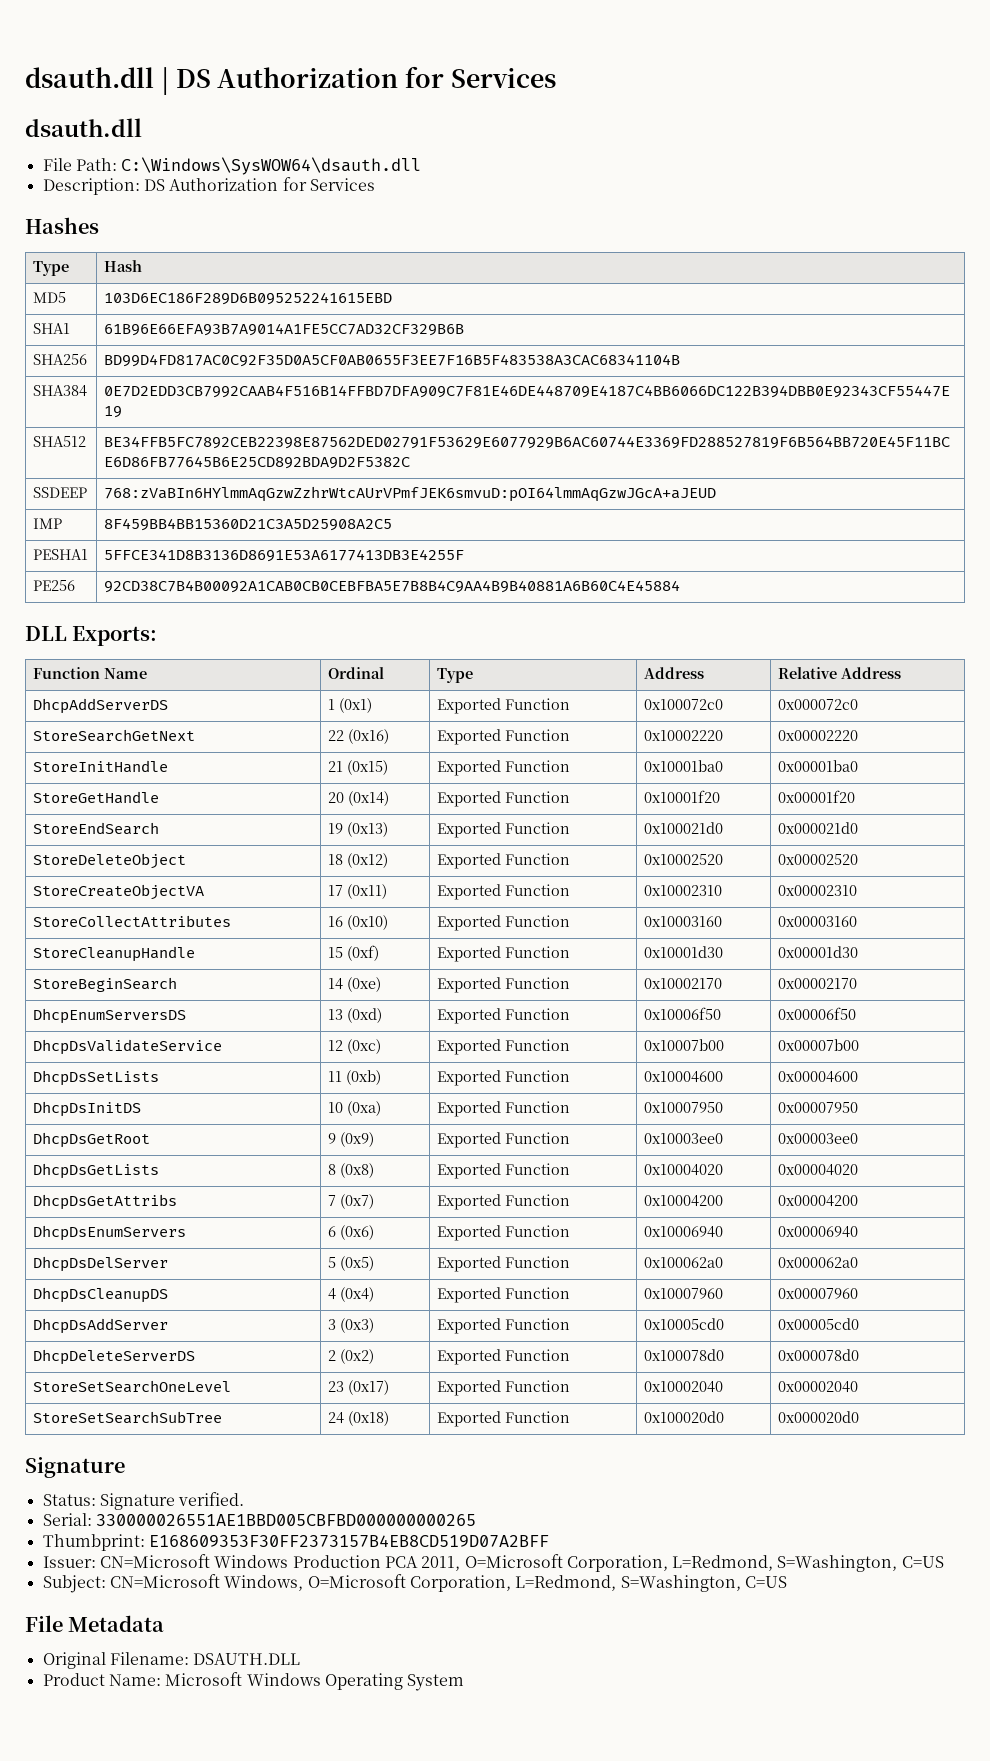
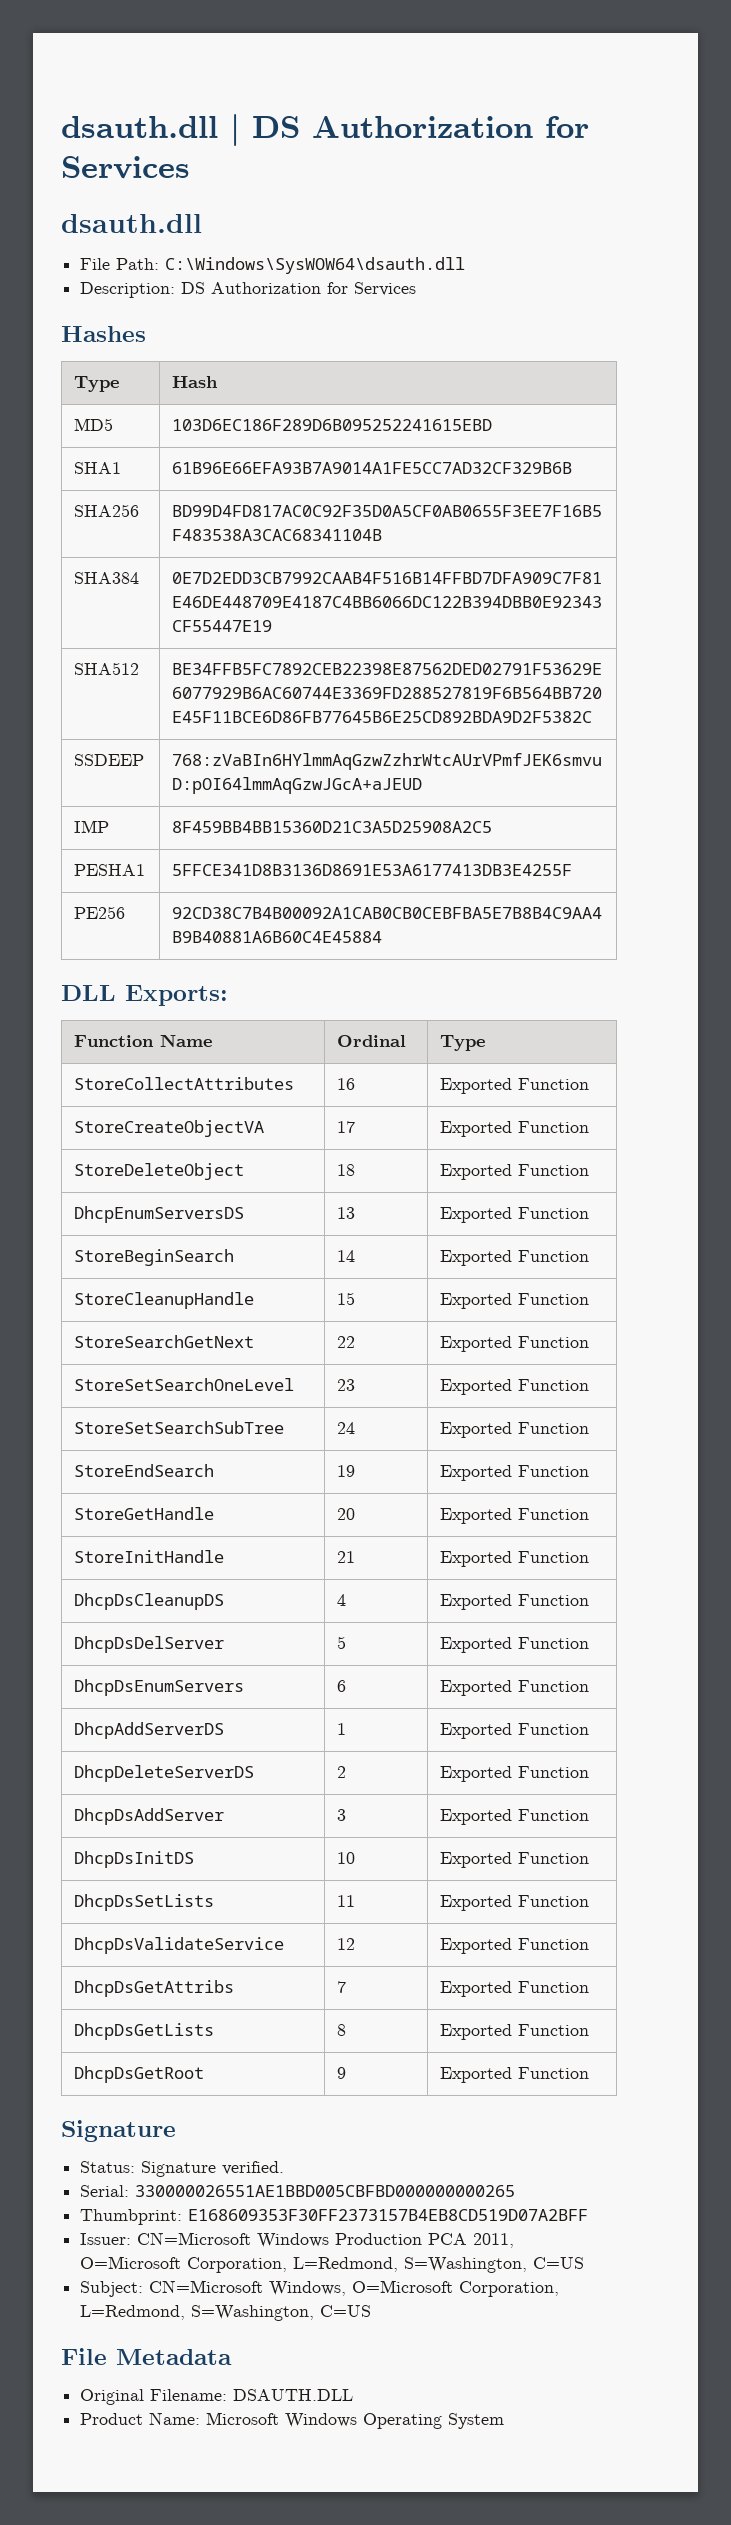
- Function Name | Ordinal | Type | Address | Relative Address
+ Function Name | Ordinal | Type
+ StoreCollectAttributes | 16 | Exported Function
+ StoreCreateObjectVA | 17 | Exported Function
+ StoreDeleteObject | 18 | Exported Function
+ DhcpEnumServersDS | 13 | Exported Function
+ StoreBeginSearch | 14 | Exported Function
+ StoreCleanupHandle | 15 | Exported Function
+ StoreSearchGetNext | 22 | Exported Function
+ StoreSetSearchOneLevel | 23 | Exported Function
+ StoreSetSearchSubTree | 24 | Exported Function
+ StoreEndSearch | 19 | Exported Function
+ StoreGetHandle | 20 | Exported Function
+ StoreInitHandle | 21 | Exported Function
+ DhcpDsCleanupDS | 4 | Exported Function
+ DhcpDsDelServer | 5 | Exported Function
+ DhcpDsEnumServers | 6 | Exported Function
- DhcpAddServerDS | 1 (0x1) | Exported Function | 0x100072c0 | 0x000072c0
- StoreSearchGetNext | 22 (0x16) | Exported Function | 0x10002220 | 0x00002220
- StoreInitHandle | 21 (0x15) | Exported Function | 0x10001ba0 | 0x00001ba0
- StoreGetHandle | 20 (0x14) | Exported Function | 0x10001f20 | 0x00001f20
- StoreEndSearch | 19 (0x13) | Exported Function | 0x100021d0 | 0x000021d0
- StoreDeleteObject | 18 (0x12) | Exported Function | 0x10002520 | 0x00002520
- StoreCreateObjectVA | 17 (0x11) | Exported Function | 0x10002310 | 0x00002310
- StoreCollectAttributes | 16 (0x10) | Exported Function | 0x10003160 | 0x00003160
- StoreCleanupHandle | 15 (0xf) | Exported Function | 0x10001d30 | 0x00001d30
- StoreBeginSearch | 14 (0xe) | Exported Function | 0x10002170 | 0x00002170
- DhcpEnumServersDS | 13 (0xd) | Exported Function | 0x10006f50 | 0x00006f50
+ DhcpAddServerDS | 1 | Exported Function
+ DhcpDeleteServerDS | 2 | Exported Function
+ DhcpDsAddServer | 3 | Exported Function
+ DhcpDsInitDS | 10 | Exported Function
+ DhcpDsSetLists | 11 | Exported Function
- DhcpDsValidateService | 12 (0xc) | Exported Function | 0x10007b00 | 0x00007b00
- DhcpDsSetLists | 11 (0xb) | Exported Function | 0x10004600 | 0x00004600
- DhcpDsInitDS | 10 (0xa) | Exported Function | 0x10007950 | 0x00007950
+ DhcpDsValidateService | 12 | Exported Function
+ DhcpDsGetAttribs | 7 | Exported Function
+ DhcpDsGetLists | 8 | Exported Function
- DhcpDsGetRoot | 9 (0x9) | Exported Function | 0x10003ee0 | 0x00003ee0
- DhcpDsGetLists | 8 (0x8) | Exported Function | 0x10004020 | 0x00004020
- DhcpDsGetAttribs | 7 (0x7) | Exported Function | 0x10004200 | 0x00004200
- DhcpDsEnumServers | 6 (0x6) | Exported Function | 0x10006940 | 0x00006940
- DhcpDsDelServer | 5 (0x5) | Exported Function | 0x100062a0 | 0x000062a0
- DhcpDsCleanupDS | 4 (0x4) | Exported Function | 0x10007960 | 0x00007960
- DhcpDsAddServer | 3 (0x3) | Exported Function | 0x10005cd0 | 0x00005cd0
- DhcpDeleteServerDS | 2 (0x2) | Exported Function | 0x100078d0 | 0x000078d0
- StoreSetSearchOneLevel | 23 (0x17) | Exported Function | 0x10002040 | 0x00002040
- StoreSetSearchSubTree | 24 (0x18) | Exported Function | 0x100020d0 | 0x000020d0
+ DhcpDsGetRoot | 9 | Exported Function

